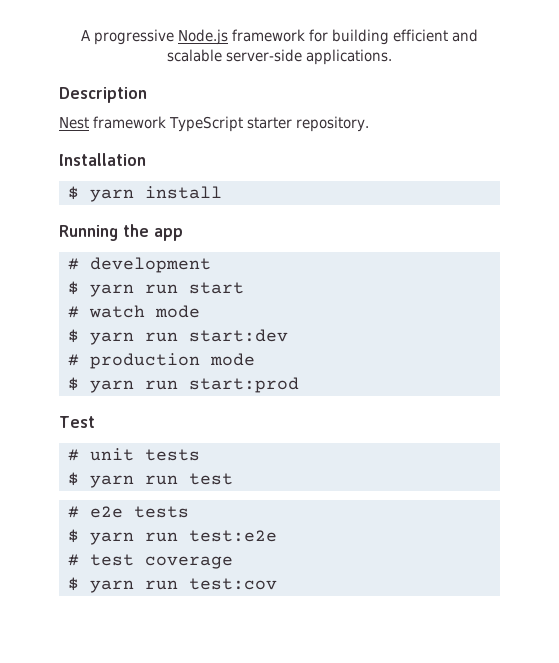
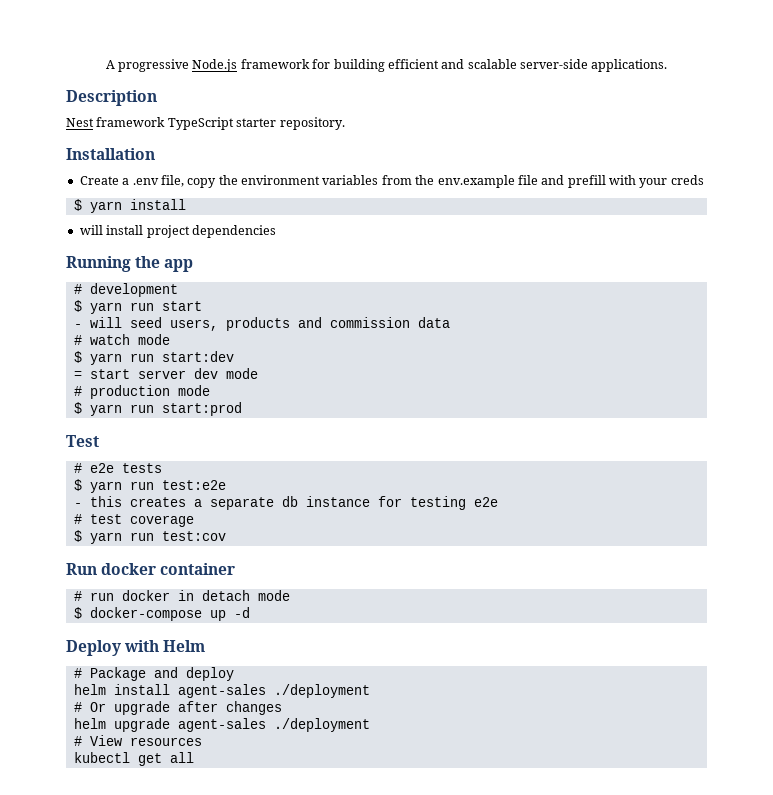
+ Create a .env file, copy the environment variables from the env.example file and prefill with your creds
+ will install project dependencies
+ - will seed users, products and commission data
+ = start server dev mode
- # unit tests
- $ yarn run test
+ - this creates a separate db instance for testing e2e
+ Run docker container
+ # run docker in detach mode
+ $ docker-compose up -d
+ Deploy with Helm
+ # Package and deploy
+ helm install agent-sales ./deployment
+ # Or upgrade after changes
+ helm upgrade agent-sales ./deployment
+ # View resources
+ kubectl get all

